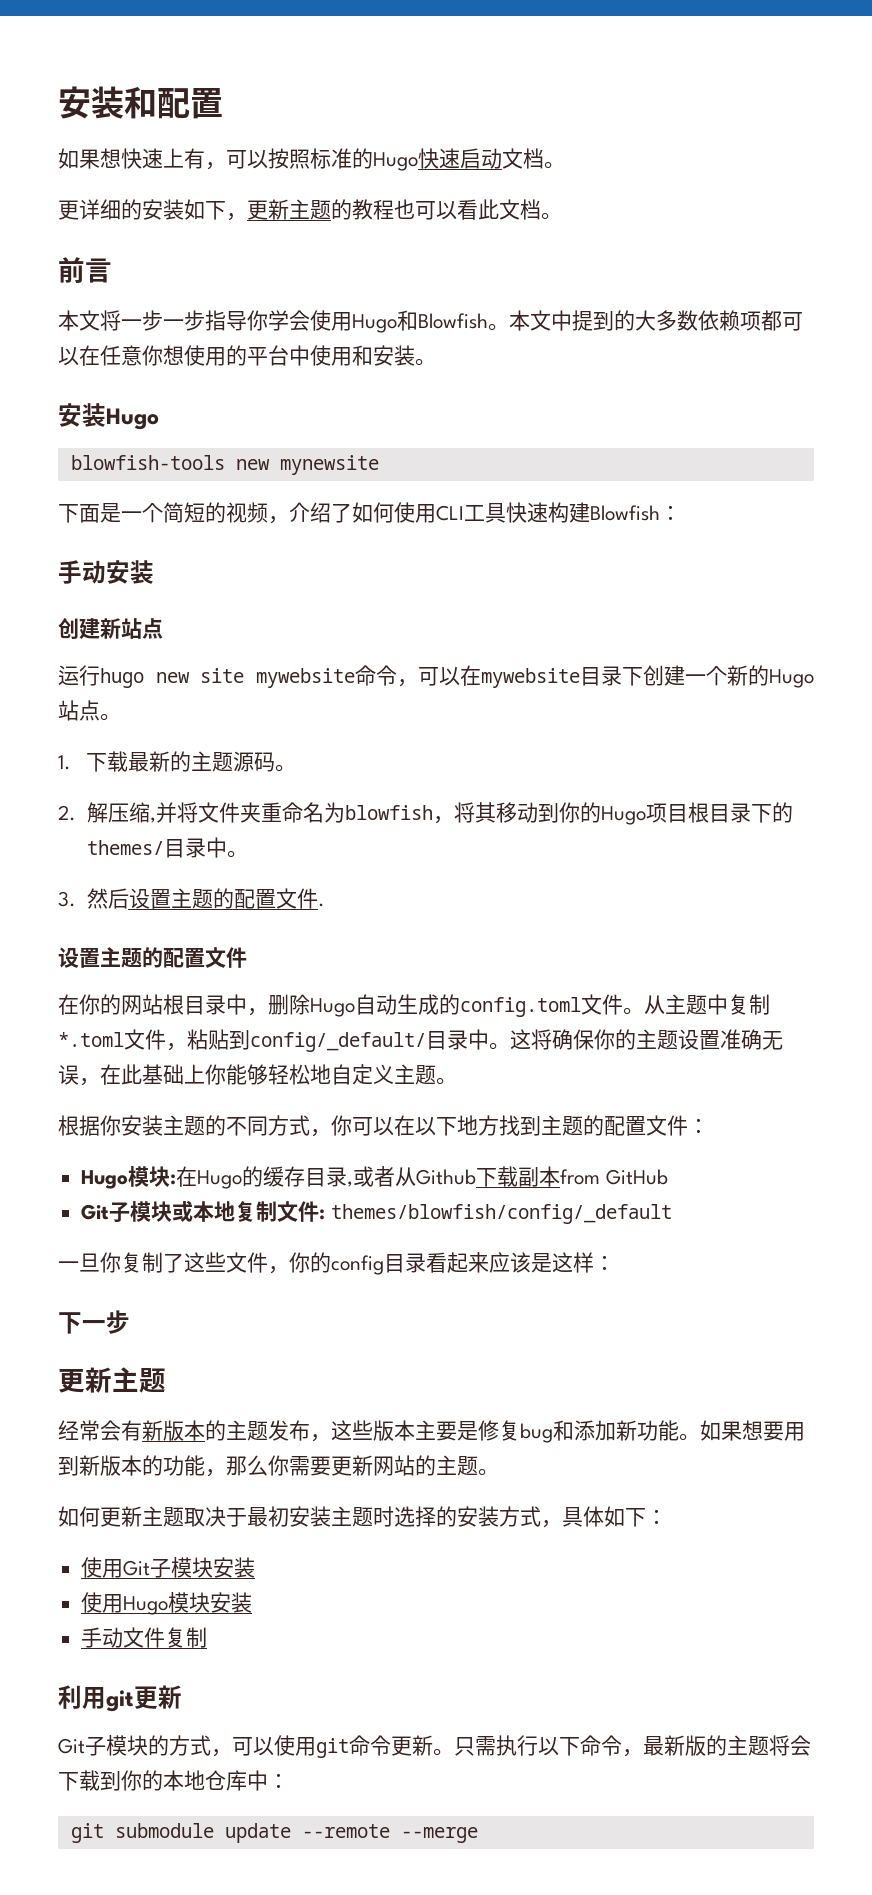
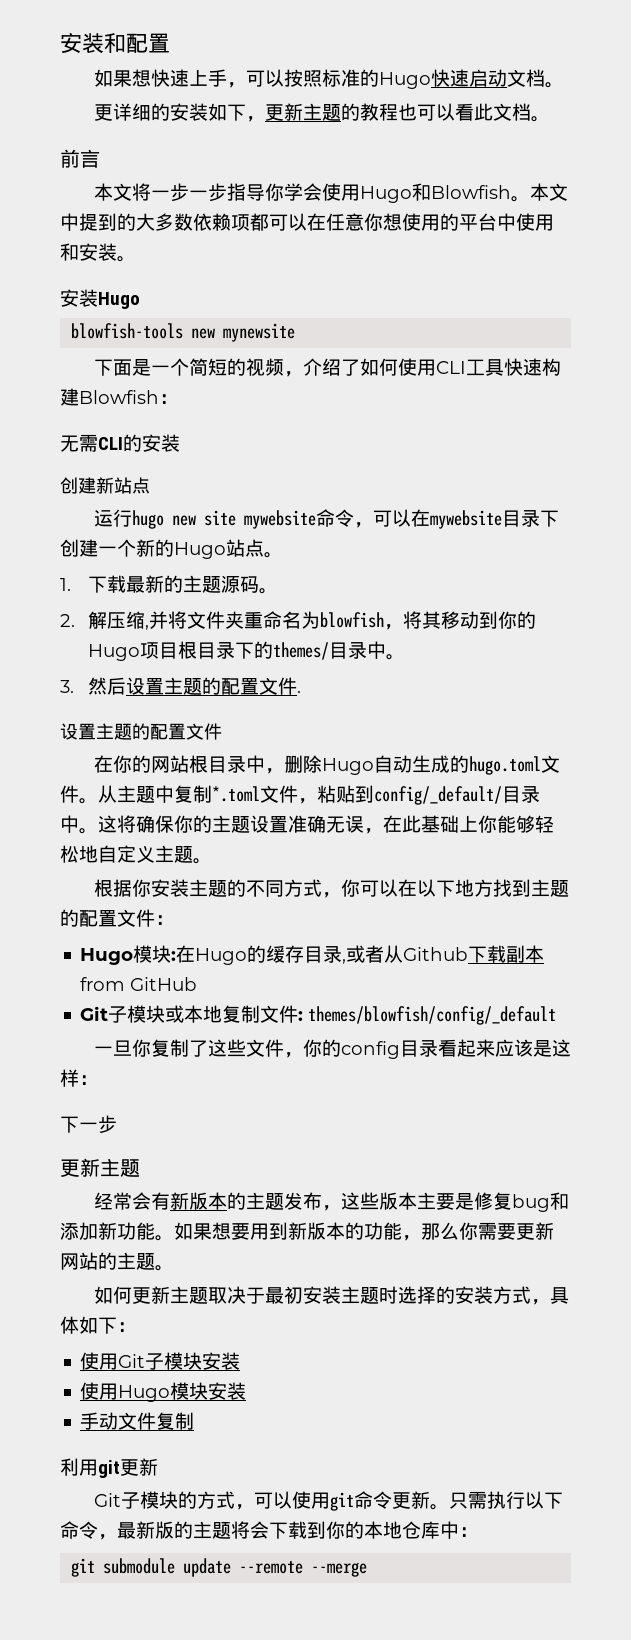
- 如果想快速上有，可以按照标准的Hugo快速启动文档。
+ 如果想快速上手，可以按照标准的Hugo快速启动文档。
- 手动安装
+ 无需CLI的安装
- 在你的网站根目录中，删除Hugo自动生成的config.toml文件。
+ 在你的网站根目录中，删除Hugo自动生成的hugo.toml文件。

